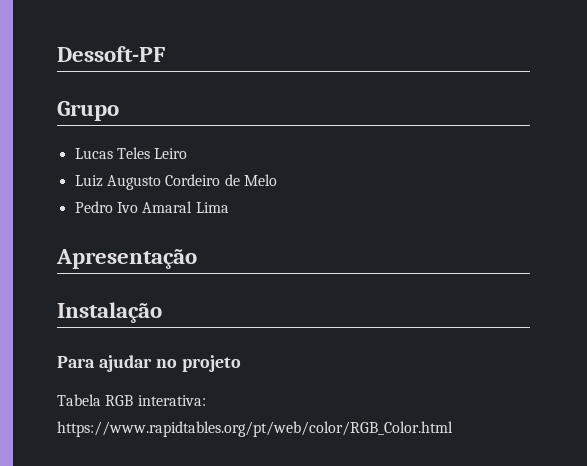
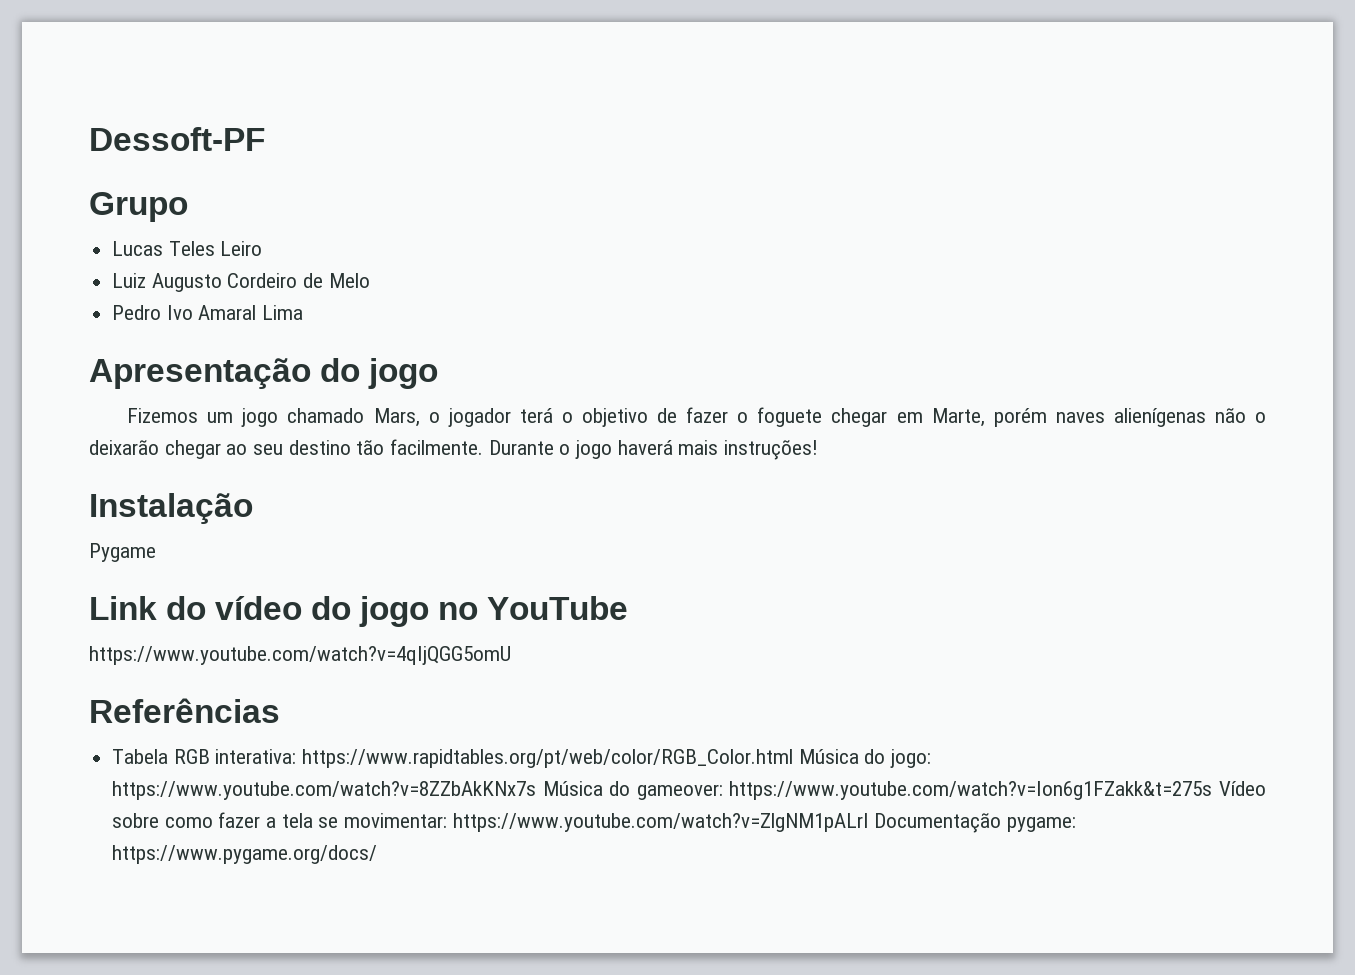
- Apresentação
+ Apresentação do jogo
+ Fizemos um jogo chamado Mars, o jogador terá o objetivo de fazer o foguete chegar em Marte, porém naves alienígenas não o deixarão chegar ao seu destino tão facilmente. Durante o jogo haverá mais instruções!
  Instalação
- Para ajudar no projeto
- Tabela RGB interativa: https://www.rapidtables.org/pt/web/color/RGB_Color.html
+ Pygame
+ Link do vídeo do jogo no YouTube
+ https://www.youtube.com/watch?v=4qIjQGG5omU
+ Referências
+ Tabela RGB interativa: https://www.rapidtables.org/pt/web/color/RGB_Color.html Música do jogo: https://www.youtube.com/watch?v=8ZZbAkKNx7s Música do gameover: https://www.youtube.com/watch?v=Ion6g1FZakk&t=275s Vídeo sobre como fazer a tela se movimentar: https://www.youtube.com/watch?v=ZlgNM1pALrI Documentação pygame: https://www.pygame.org/docs/

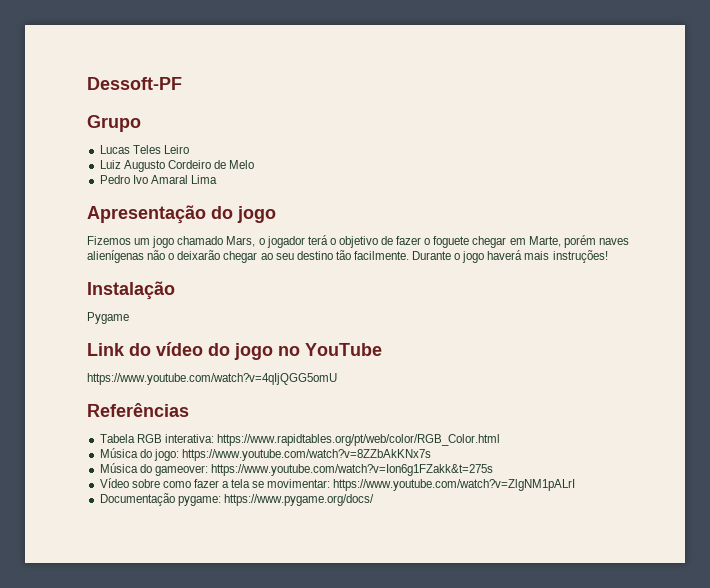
- Tabela RGB interativa: https://www.rapidtables.org/pt/web/color/RGB_Color.html Música do jogo: https://www.youtube.com/watch?v=8ZZbAkKNx7s Música do gameover: https://www.youtube.com/watch?v=Ion6g1FZakk&t=275s Vídeo sobre como fazer a tela se movimentar: https://www.youtube.com/watch?v=ZlgNM1pALrI Documentação pygame: https://www.pygame.org/docs/
+ Tabela RGB interativa: https://www.rapidtables.org/pt/web/color/RGB_Color.html
+ Música do jogo: https://www.youtube.com/watch?v=8ZZbAkKNx7s
+ Música do gameover: https://www.youtube.com/watch?v=Ion6g1FZakk&t=275s
+ Vídeo sobre como fazer a tela se movimentar: https://www.youtube.com/watch?v=ZlgNM1pALrI
+ Documentação pygame: https://www.pygame.org/docs/

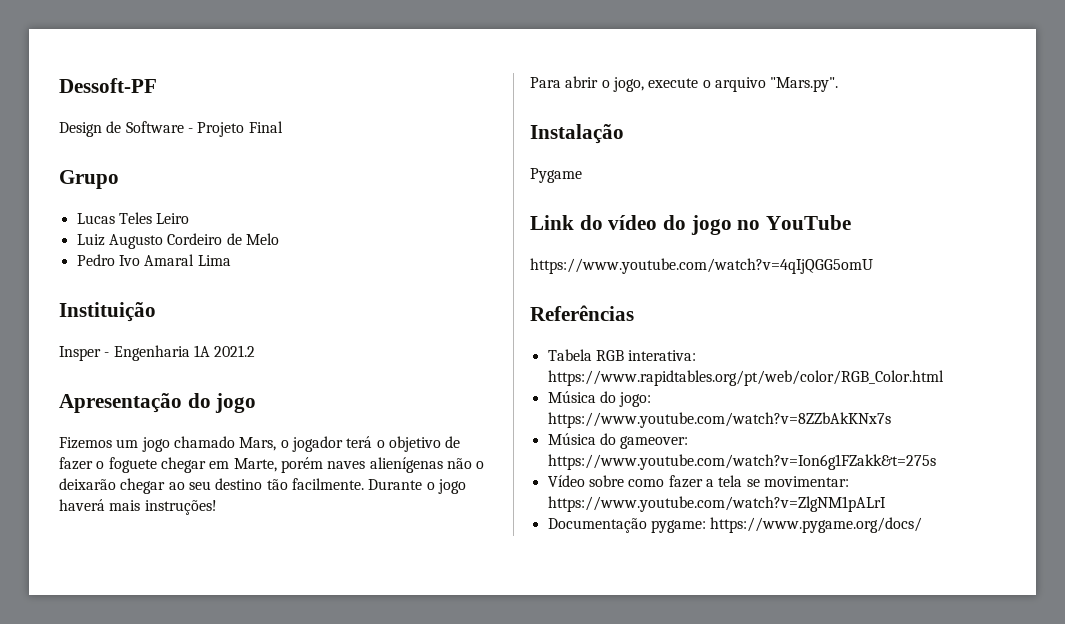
+ Design de Software - Projeto Final
+ Instituição
+ Insper - Engenharia 1A 2021.2
+ Para abrir o jogo, execute o arquivo "Mars.py".

